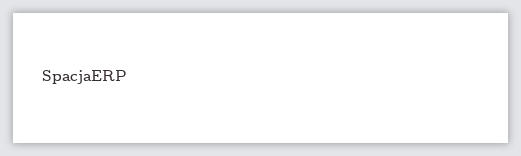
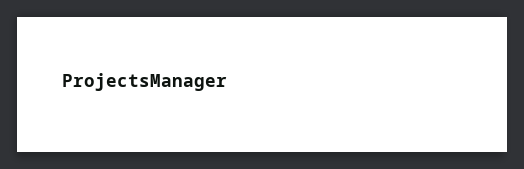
- SpacjaERP
+ ProjectsManager

